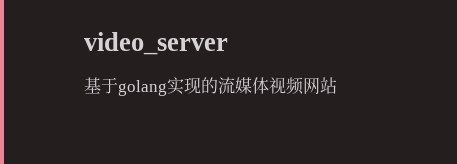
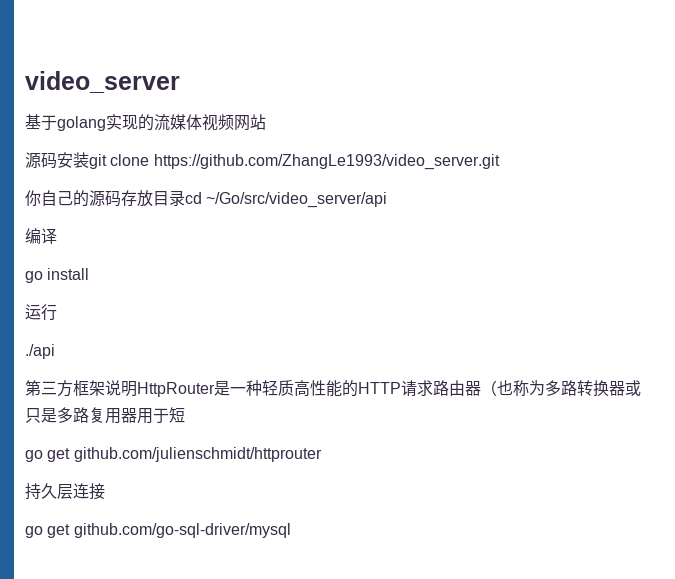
+ 源码安装git clone https://github.com/ZhangLe1993/video_server.git
+ 你自己的源码存放目录cd ~/Go/src/video_server/api
+ 编译
+ go install
+ 运行
+ ./api
+ 第三方框架说明HttpRouter是一种轻质高性能的HTTP请求路由器（也称为多路转换器或只是多路复用器用于短
+ go get github.com/julienschmidt/httprouter
+ 持久层连接
+ go get github.com/go-sql-driver/mysql

